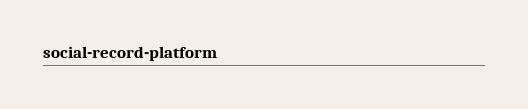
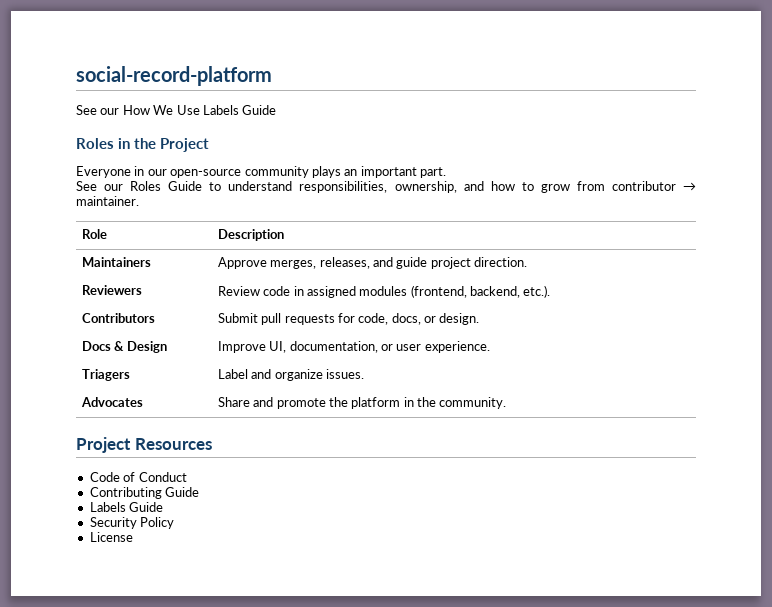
+ See our How We Use Labels Guide
+ Roles in the Project
+ Everyone in our open-source community plays an important part.
+ See our Roles Guide to understand responsibilities, ownership, and how to grow from contributor → maintainer.
+ Role | Description
+ Maintainers | Approve merges, releases, and guide project direction.
+ Reviewers | Review code in assigned modules (frontend, backend, etc.).
+ Contributors | Submit pull requests for code, docs, or design.
+ Docs & Design | Improve UI, documentation, or user experience.
+ Triagers | Label and organize issues.
+ Advocates | Share and promote the platform in the community.
+ Project Resources
+ Code of Conduct
+ Contributing Guide
+ Labels Guide
+ Security Policy
+ License

